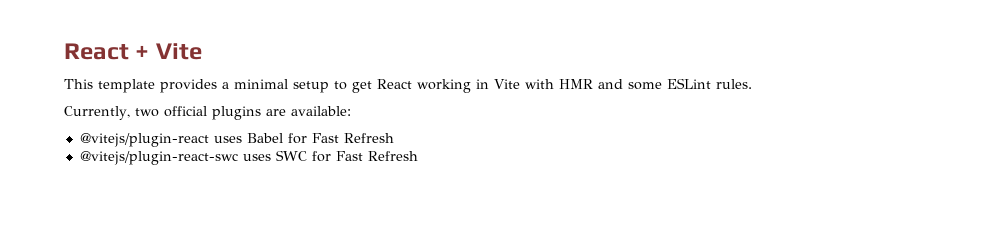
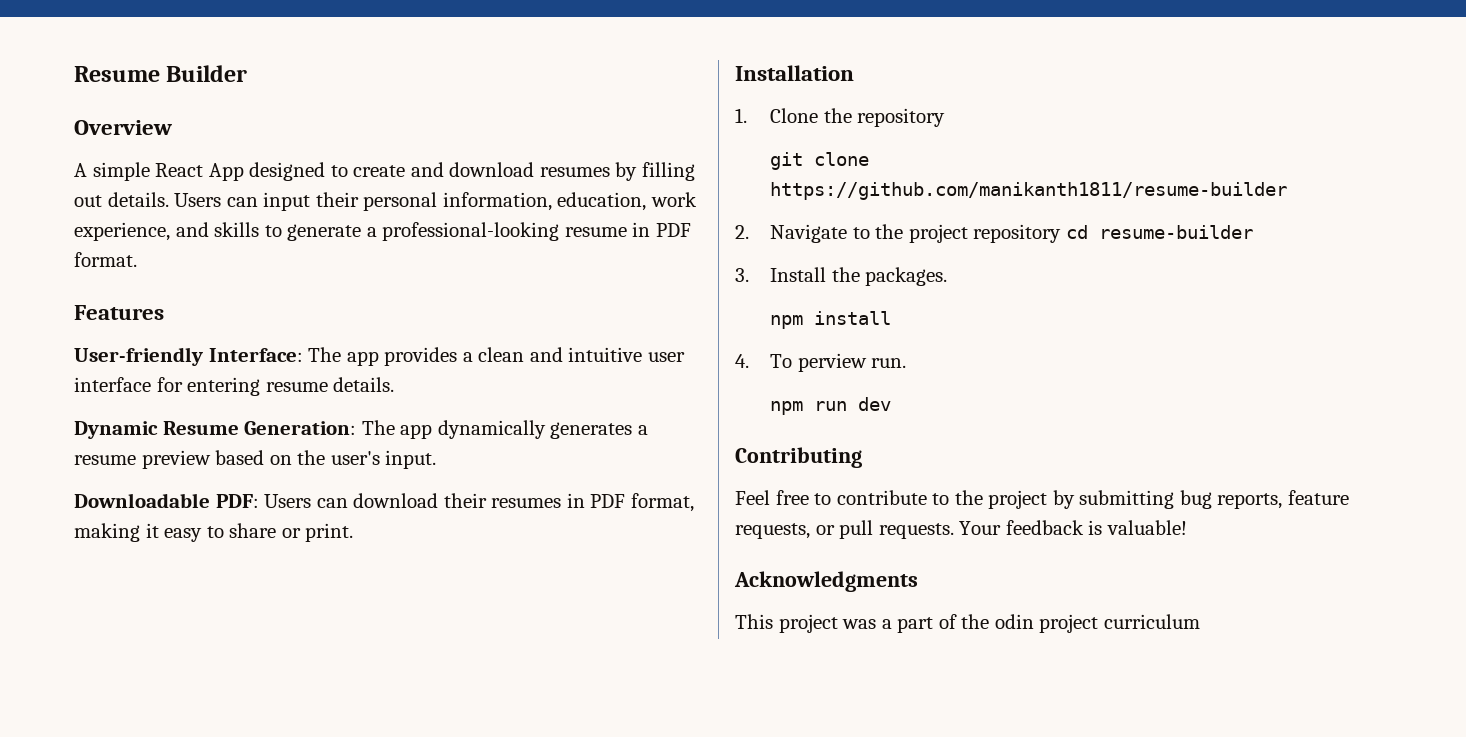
- React + Vite
- This template provides a minimal setup to get React working in Vite with HMR and some ESLint rules.
- Currently, two official plugins are available:
- @vitejs/plugin-react uses Babel for Fast Refresh
- @vitejs/plugin-react-swc uses SWC for Fast Refresh
+ Resume Builder
+ Overview
+ A simple React App designed to create and download resumes by filling out details. Users can input their personal information, education, work experience, and skills to generate a professional-looking resume in PDF format.
+ Features
+ User-friendly Interface: The app provides a clean and intuitive user interface for entering resume details.
+ Dynamic Resume Generation: The app dynamically generates a resume preview based on the user's input.
+ Downloadable PDF: Users can download their resumes in PDF format, making it easy to share or print.
+ Installation
+ 1. Clone the repository
+ git clone https://github.com/manikanth1811/resume-builder
+ 2. Navigate to the project repository cd resume-builder
+ 3. Install the packages.
+ npm install
+ 4. To perview run.
+ npm run dev
+ Contributing
+ Feel free to contribute to the project by submitting bug reports, feature requests, or pull requests. Your feedback is valuable!
+ Acknowledgments
+ This project was a part of the odin project curriculum

